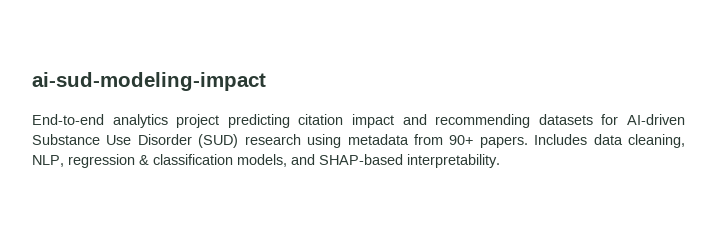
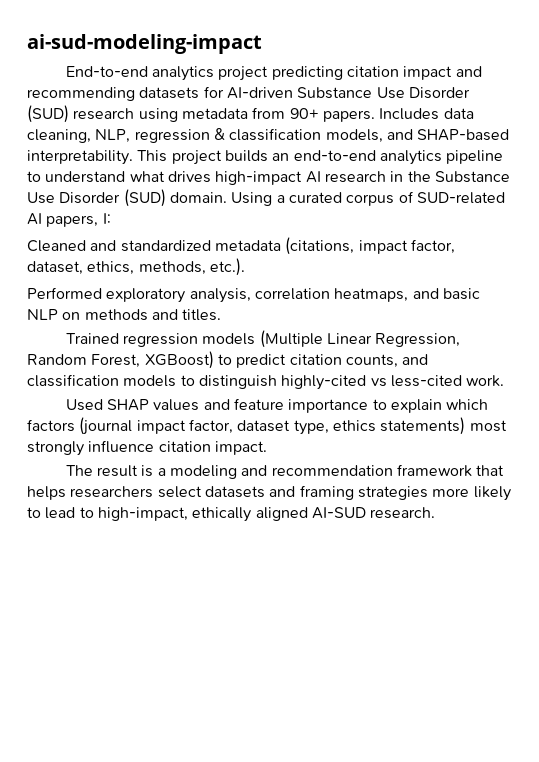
+ This project builds an end-to-end analytics pipeline to understand what drives high-impact AI research in the Substance Use Disorder (SUD) domain. Using a curated corpus of SUD-related AI papers, I:
+ Cleaned and standardized metadata (citations, impact factor, dataset, ethics, methods, etc.).
+ Performed exploratory analysis, correlation heatmaps, and basic NLP on methods and titles.
+ Trained regression models (Multiple Linear Regression, Random Forest, XGBoost) to predict citation counts, and classification models to distinguish highly-cited vs less-cited work.
+ Used SHAP values and feature importance to explain which factors (journal impact factor, dataset type, ethics statements) most strongly influence citation impact.
+ The result is a modeling and recommendation framework that helps researchers select datasets and framing strategies more likely to lead to high-impact, ethically aligned AI-SUD research.

